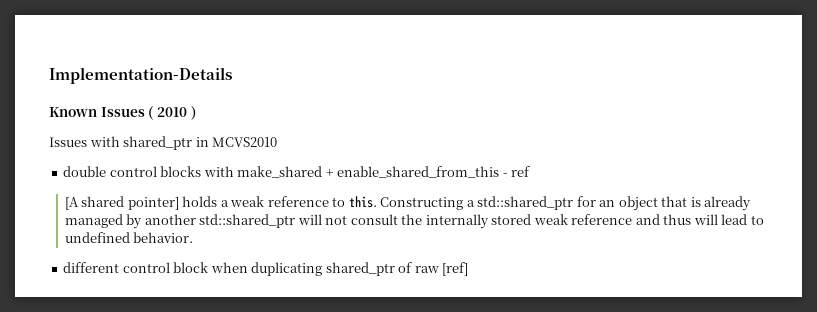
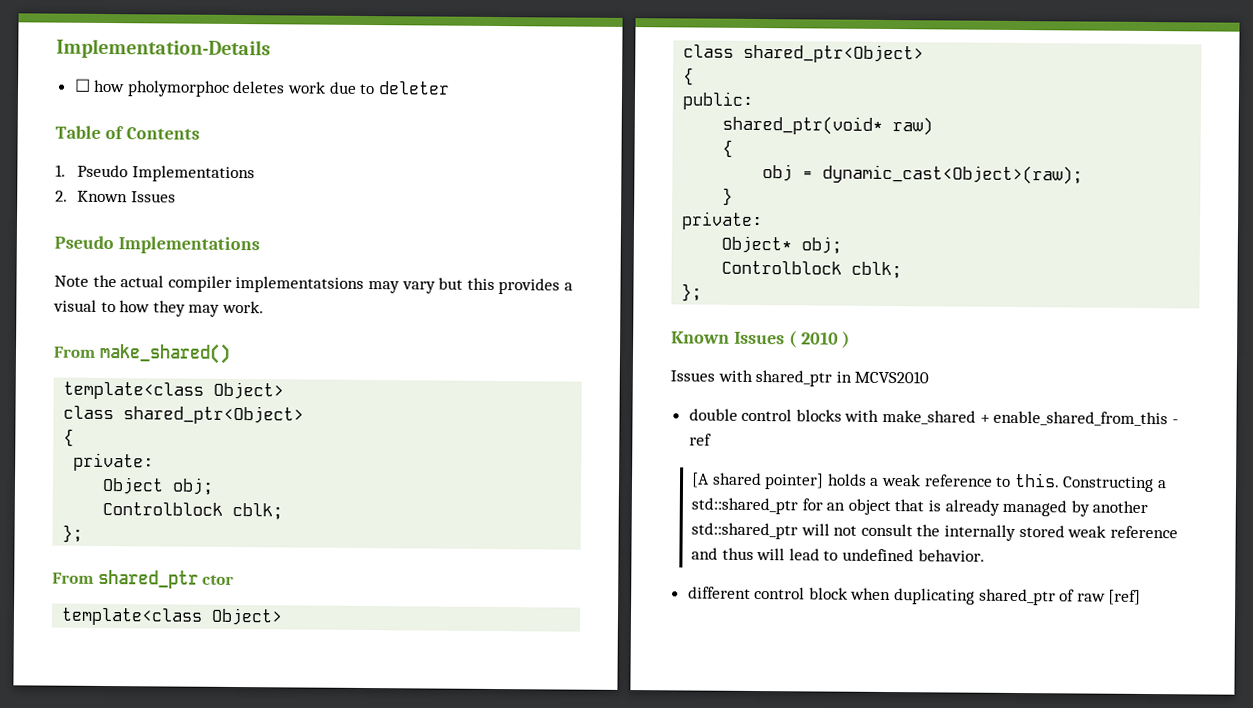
+ ☐ how pholymorphoc deletes work due to deleter
+ Table of Contents
+ 1. Pseudo Implementations
+ 2. Known Issues
+ Pseudo Implementations
+ Note the actual compiler implementatsions may vary but this provides a visual to how they may work.
+ From make_shared()
+ template<class Object>
+ class shared_ptr<Object>
+ {
+ private:
+ Object obj;
+ Controlblock cblk;
+ };
+ From shared_ptr ctor
+ template<class Object>
+ class shared_ptr<Object>
+ {
+ public:
+ shared_ptr(void* raw)
+ {
+ obj = dynamic_cast<Object>(raw);
+ }
+ private:
+ Object* obj;
+ Controlblock cblk;
+ };

